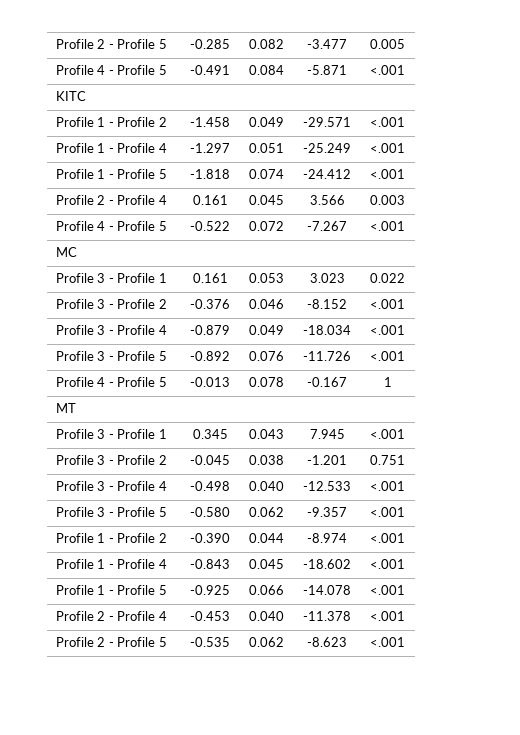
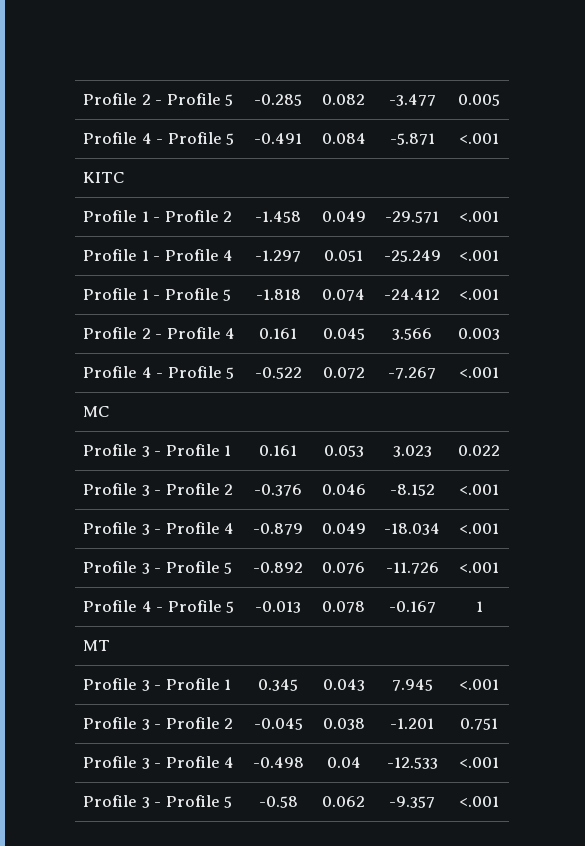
- Profile 3 - Profile 4 | -0.498 | 0.040 | -12.533 | <.001
+ Profile 3 - Profile 4 | -0.498 | 0.04 | -12.533 | <.001
- Profile 3 - Profile 5 | -0.580 | 0.062 | -9.357 | <.001
+ Profile 3 - Profile 5 | -0.58 | 0.062 | -9.357 | <.001
- Profile 1 - Profile 2 | -0.390 | 0.044 | -8.974 | <.001
- Profile 1 - Profile 4 | -0.843 | 0.045 | -18.602 | <.001
- Profile 1 - Profile 5 | -0.925 | 0.066 | -14.078 | <.001
- Profile 2 - Profile 4 | -0.453 | 0.040 | -11.378 | <.001
- Profile 2 - Profile 5 | -0.535 | 0.062 | -8.623 | <.001

